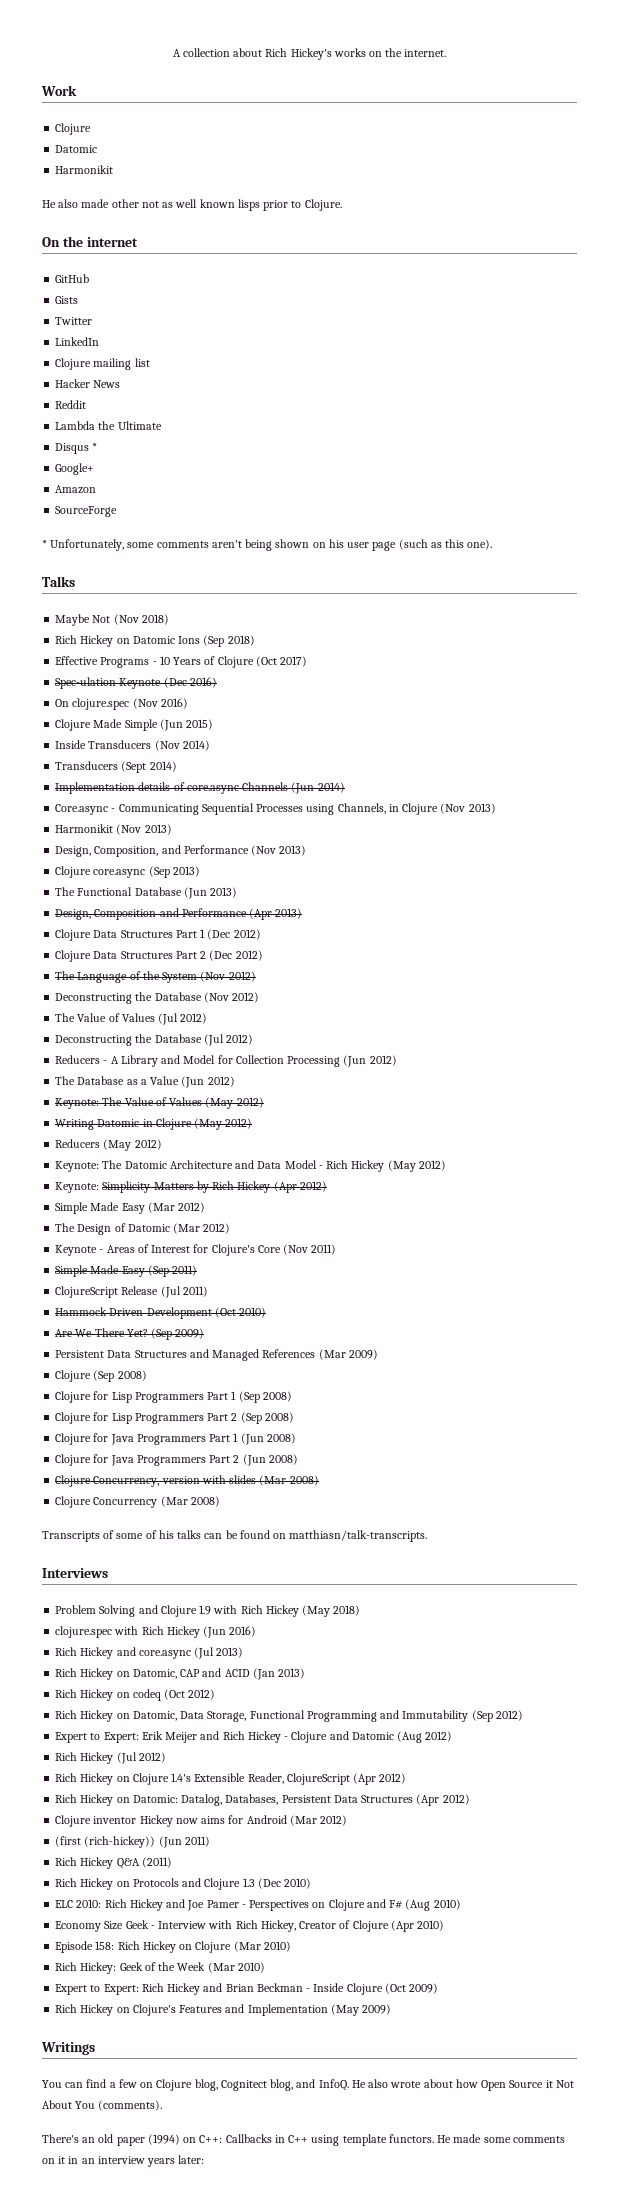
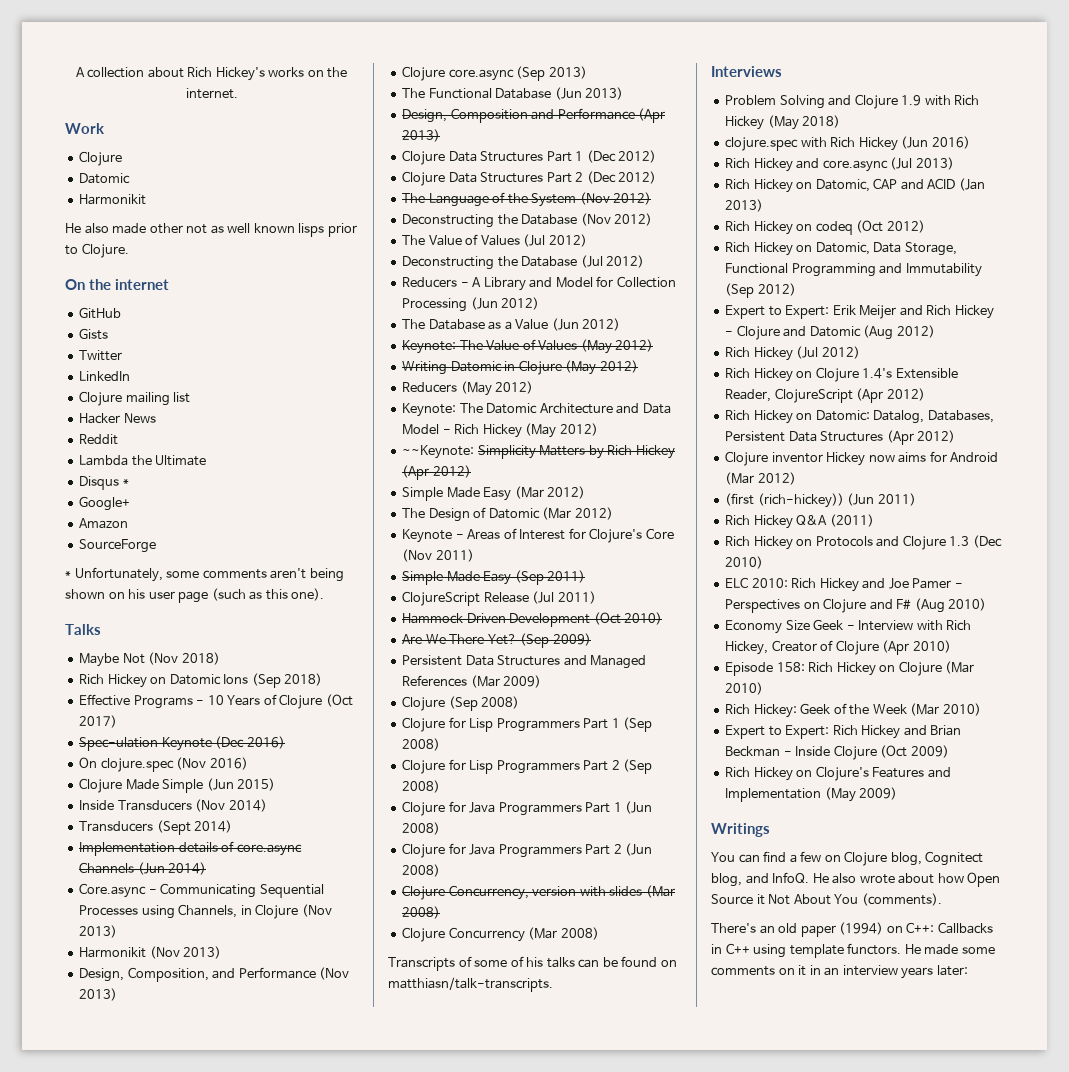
- Keynote: Simplicity Matters by Rich Hickey (Apr 2012)
+ ~~Keynote: Simplicity Matters by Rich Hickey (Apr 2012)

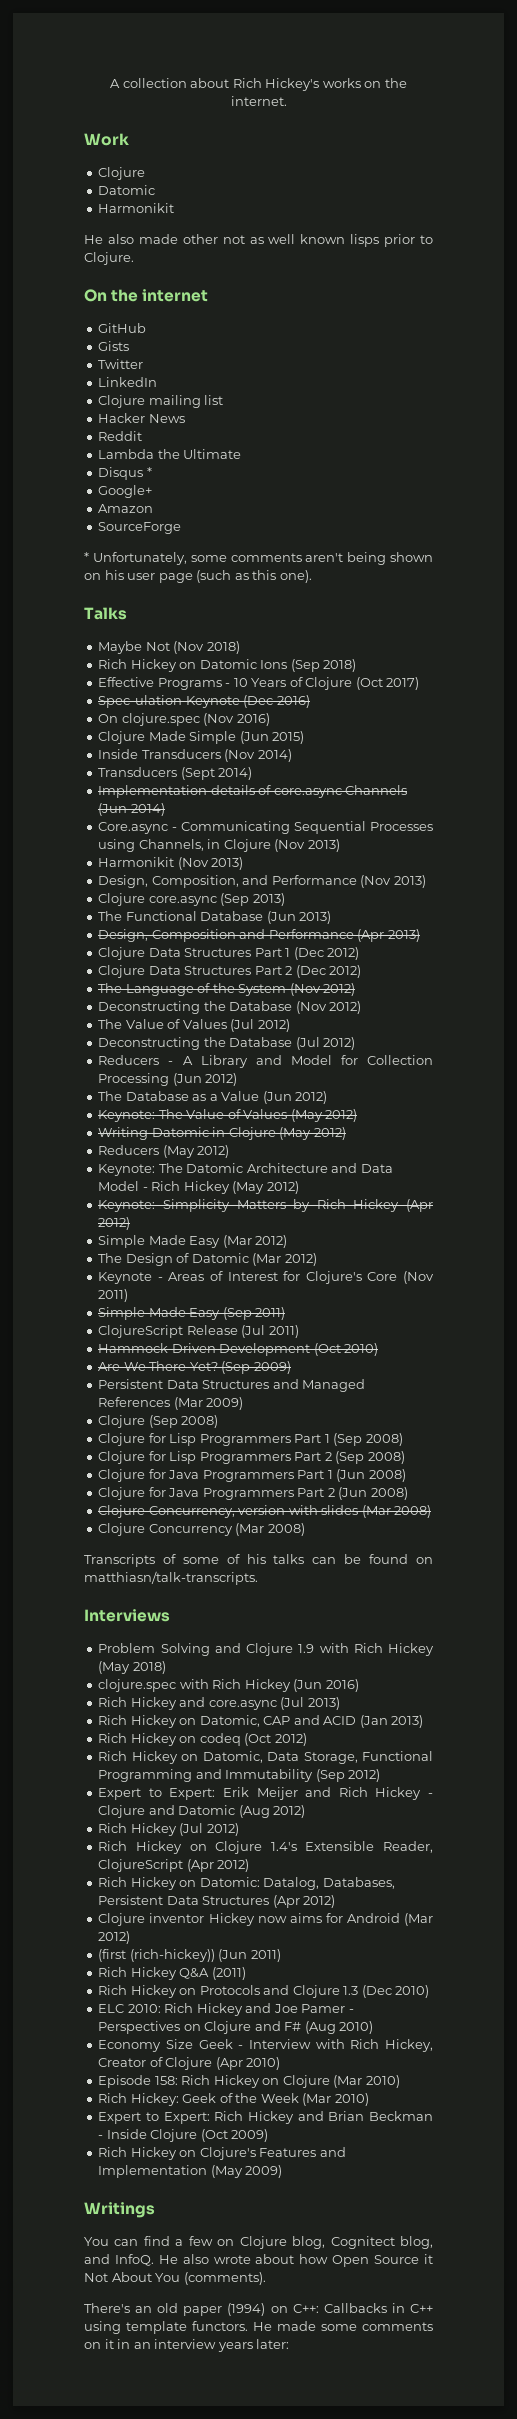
- ~~Keynote: Simplicity Matters by Rich Hickey (Apr 2012)
+ Keynote: Simplicity Matters by Rich Hickey (Apr 2012)

